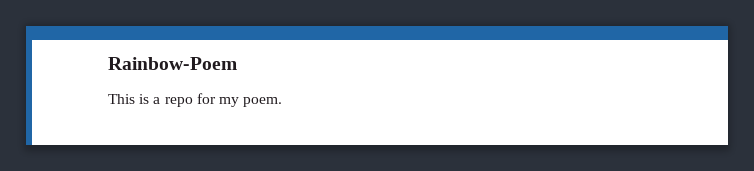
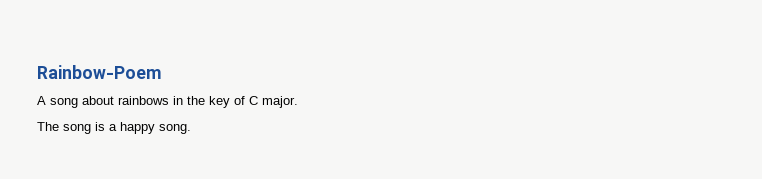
- This is a repo for my poem.
+ A song about rainbows in the key of C major.
+ The song is a happy song.

